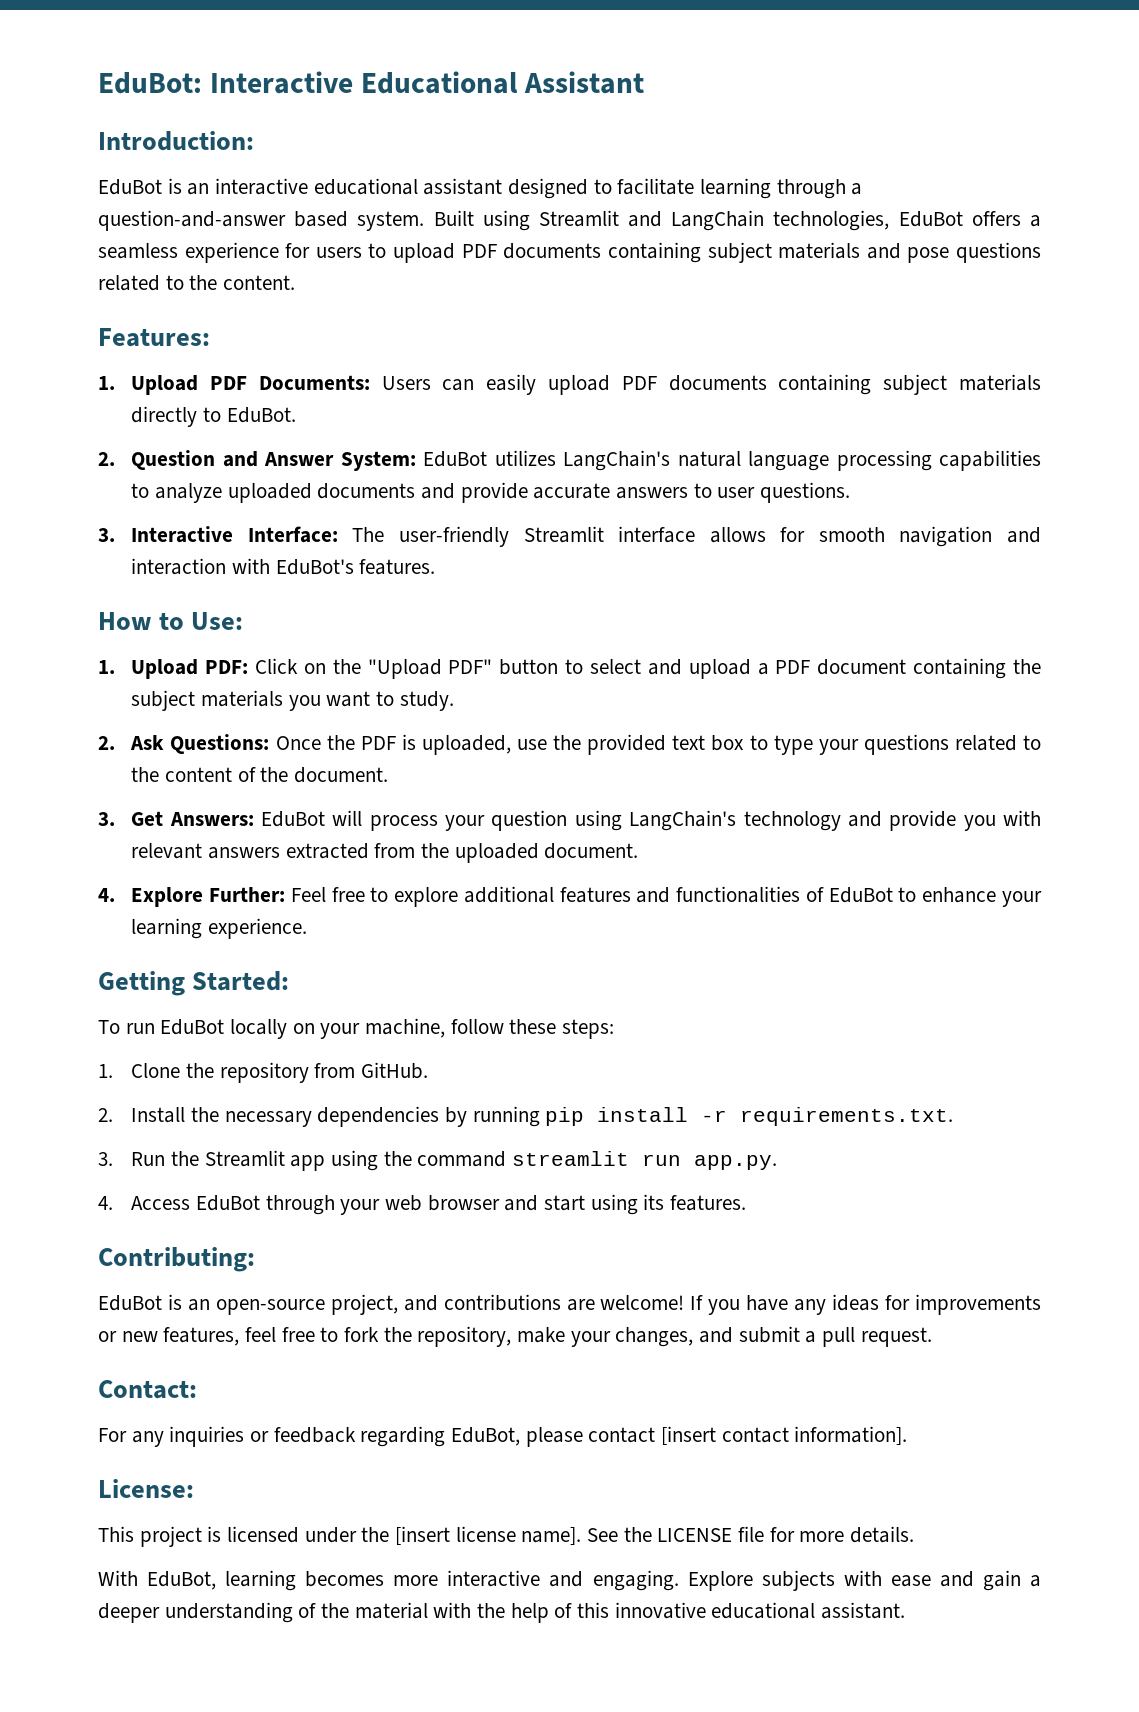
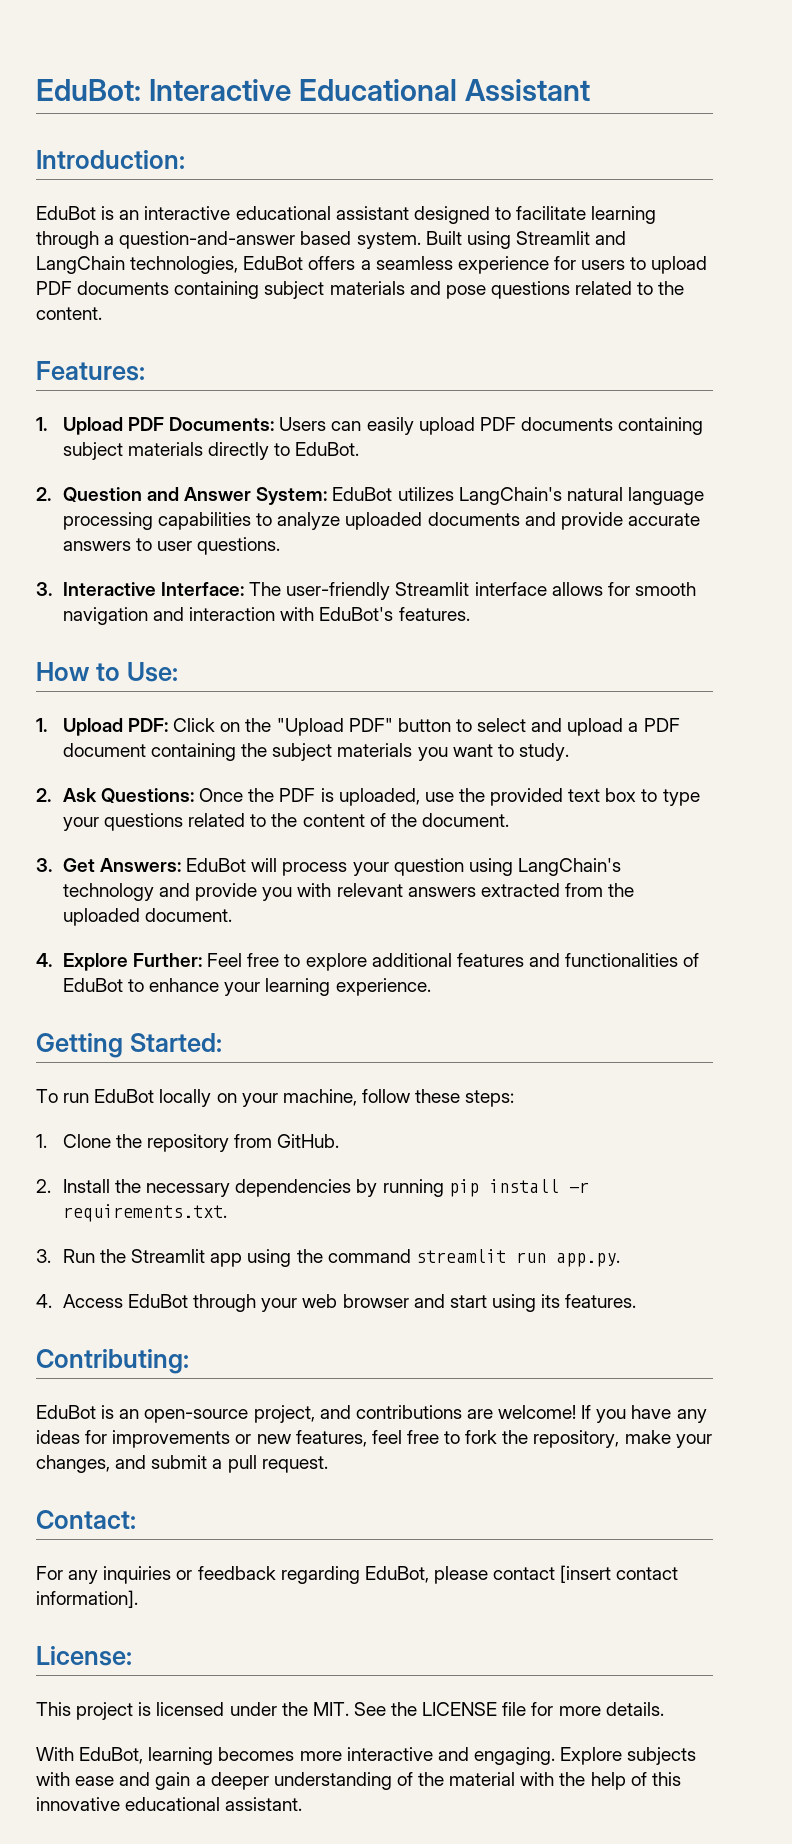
- This project is licensed under the [insert license name]. See the LICENSE file for more details.
+ This project is licensed under the MIT. See the LICENSE file for more details.

